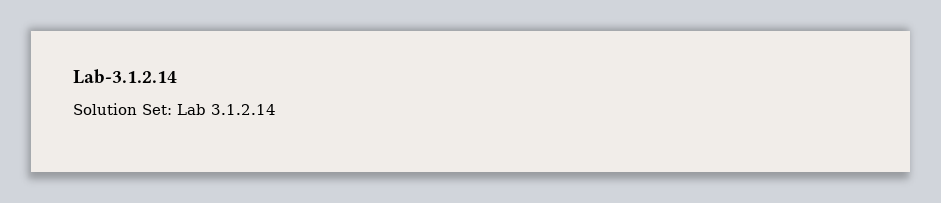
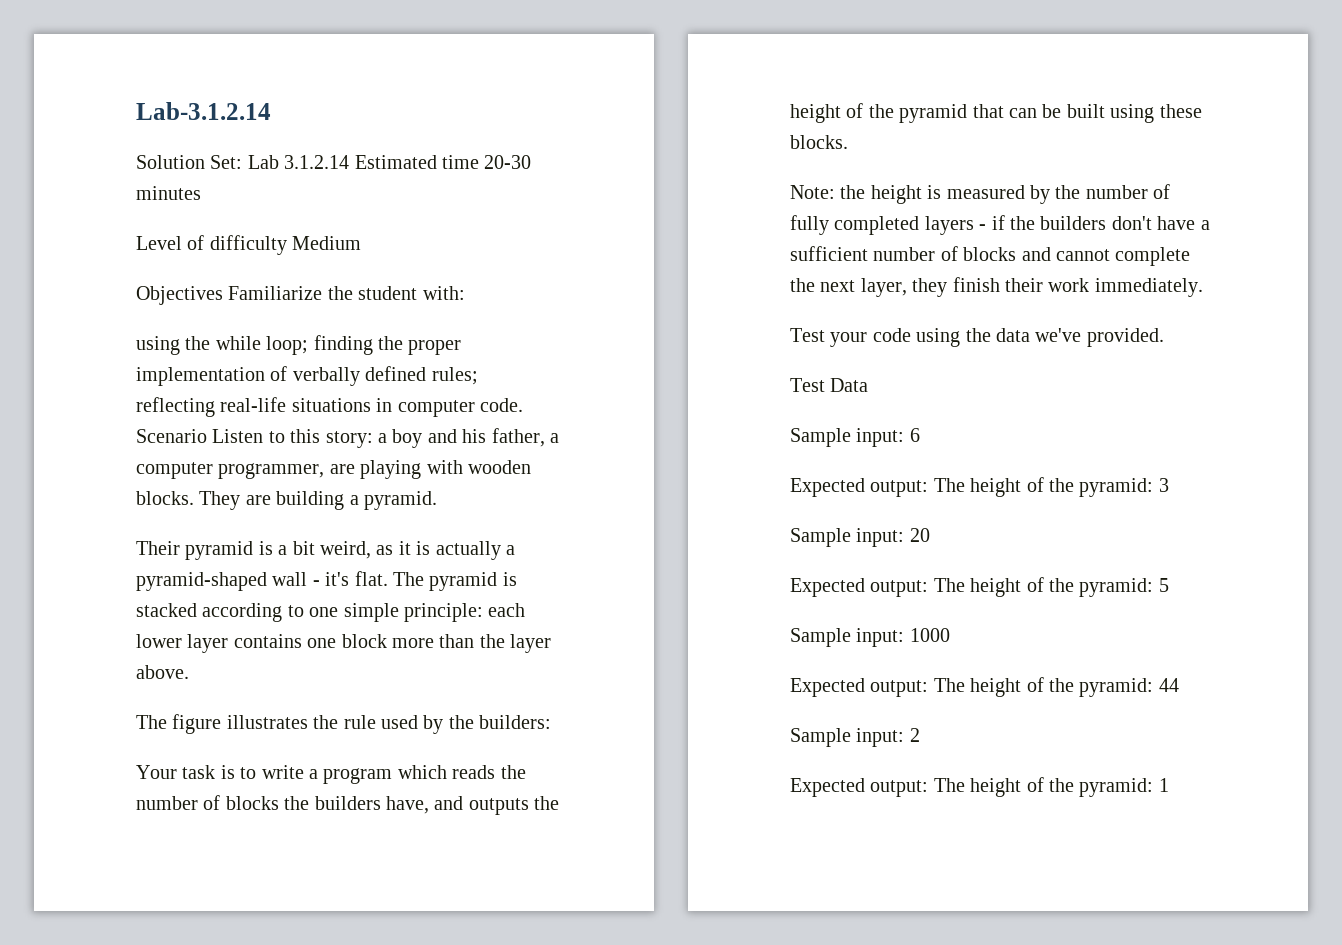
- Solution Set: Lab 3.1.2.14
+ Solution Set: Lab 3.1.2.14 Estimated time 20-30 minutes
+ Level of difficulty Medium
+ Objectives Familiarize the student with:
+ using the while loop; finding the proper implementation of verbally defined rules; reflecting real-life situations in computer code. Scenario Listen to this story: a boy and his father, a computer programmer, are playing with wooden blocks. They are building a pyramid.
+ Their pyramid is a bit weird, as it is actually a pyramid-shaped wall - it's flat. The pyramid is stacked according to one simple principle: each lower layer contains one block more than the layer above.
+ The figure illustrates the rule used by the builders:
+ Your task is to write a program which reads the number of blocks the builders have, and outputs the height of the pyramid that can be built using these blocks.
+ Note: the height is measured by the number of fully completed layers - if the builders don't have a sufficient number of blocks and cannot complete the next layer, they finish their work immediately.
+ Test your code using the data we've provided.
+ Test Data
+ Sample input: 6
+ Expected output: The height of the pyramid: 3
+ Sample input: 20
+ Expected output: The height of the pyramid: 5
+ Sample input: 1000
+ Expected output: The height of the pyramid: 44
+ Sample input: 2
+ Expected output: The height of the pyramid: 1

